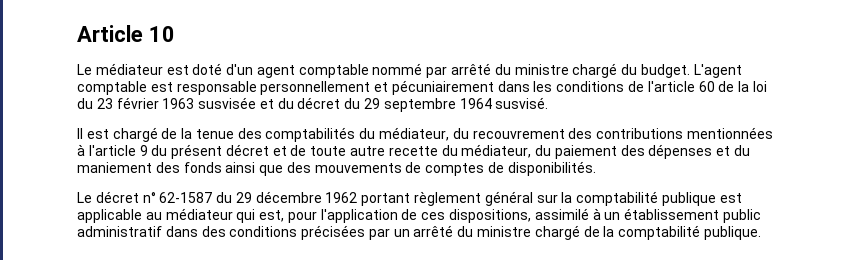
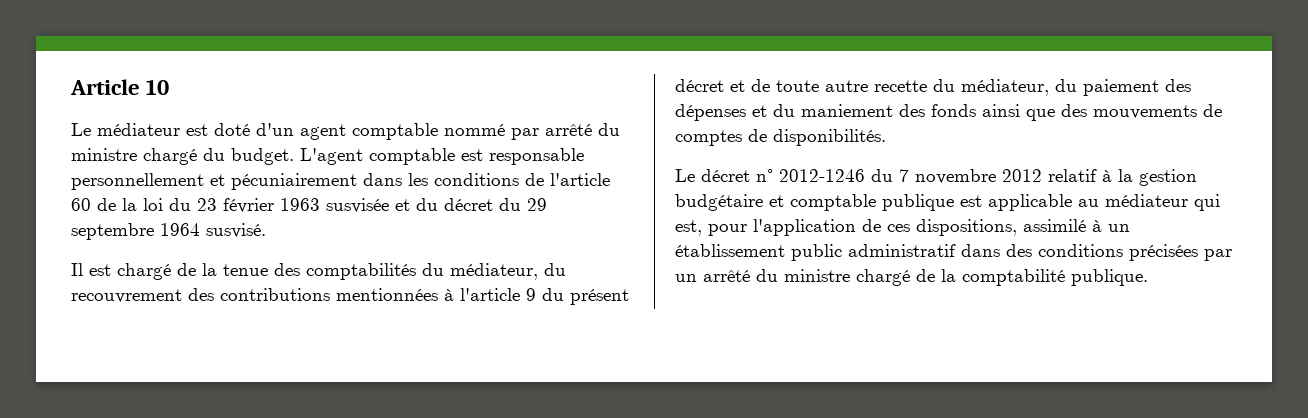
- Le décret n° 62-1587 du 29 décembre 1962 portant règlement général sur la comptabilité publique est applicable au médiateur qui est, pour l'application de ces dispositions, assimilé à un établissement public administratif dans des conditions précisées par un arrêté du ministre chargé de la comptabilité publique.
+ Le décret n° 2012-1246 du 7 novembre 2012 relatif à la gestion budgétaire et comptable publique est applicable au médiateur qui est, pour l'application de ces dispositions, assimilé à un établissement public administratif dans des conditions précisées par un arrêté du ministre chargé de la comptabilité publique.

